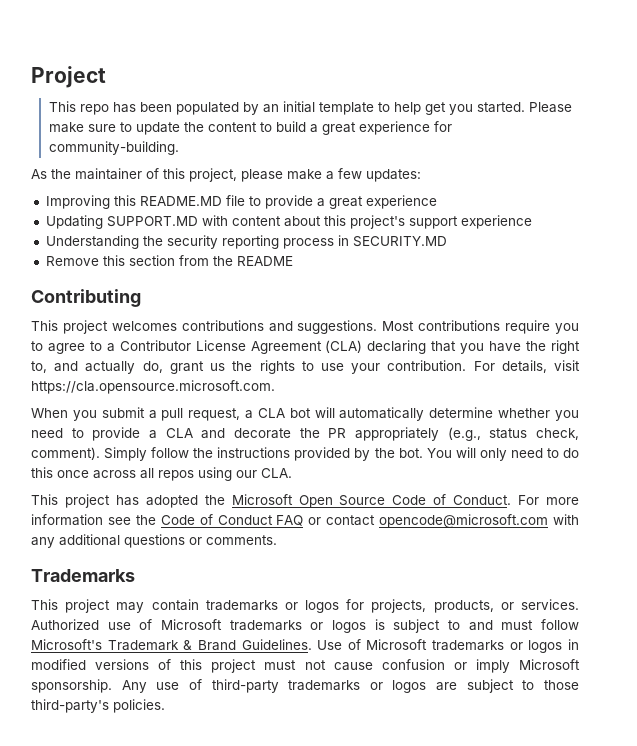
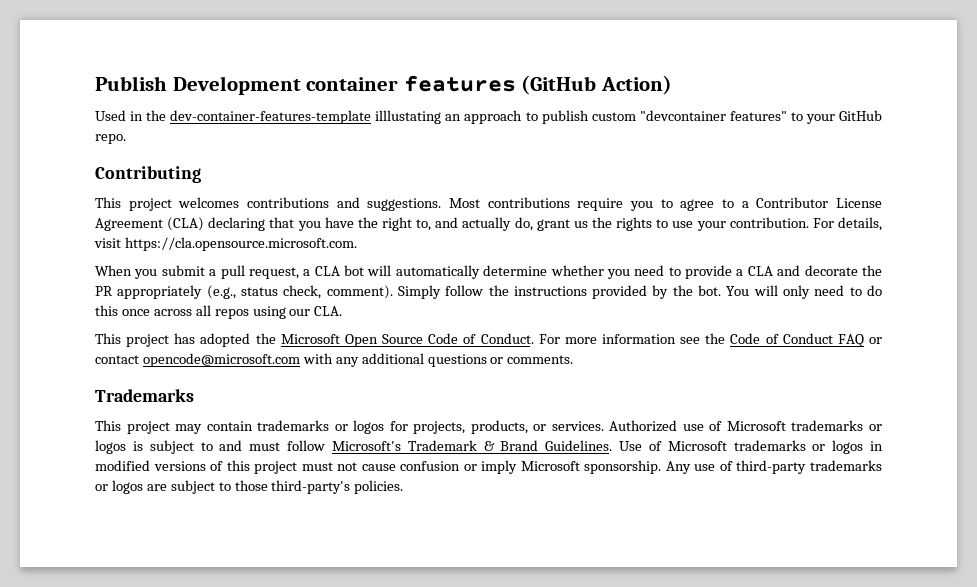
- Project
- This repo has been populated by an initial template to help get you started. Please make sure to update the content to build a great experience for community-building.
- As the maintainer of this project, please make a few updates:
- Improving this README.MD file to provide a great experience
- Updating SUPPORT.MD with content about this project's support experience
- Understanding the security reporting process in SECURITY.MD
- Remove this section from the README
+ Publish Development container features (GitHub Action)
+ Used in the dev-container-features-template illlustating an approach to publish custom "devcontainer features" to your GitHub repo.

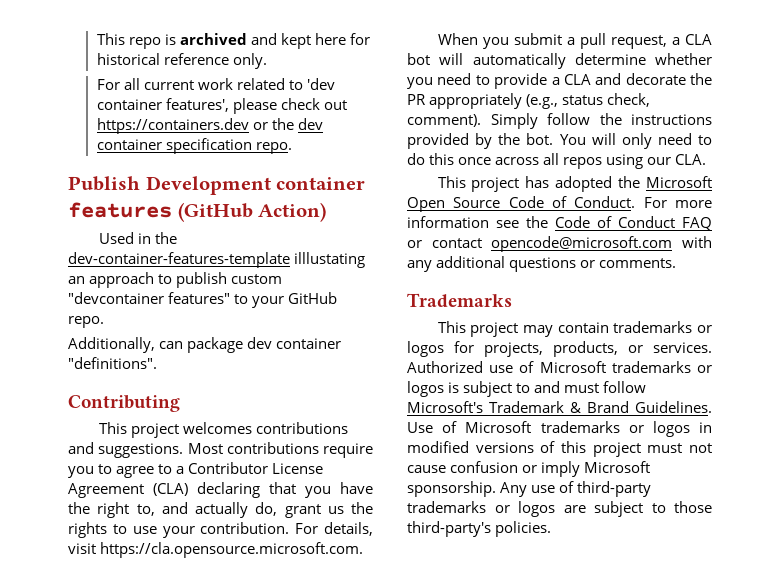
+ This repo is archived and kept here for historical reference only.
+ For all current work related to 'dev container features', please check out https://containers.dev or the dev container specification repo.
+ Additionally, can package dev container "definitions".

